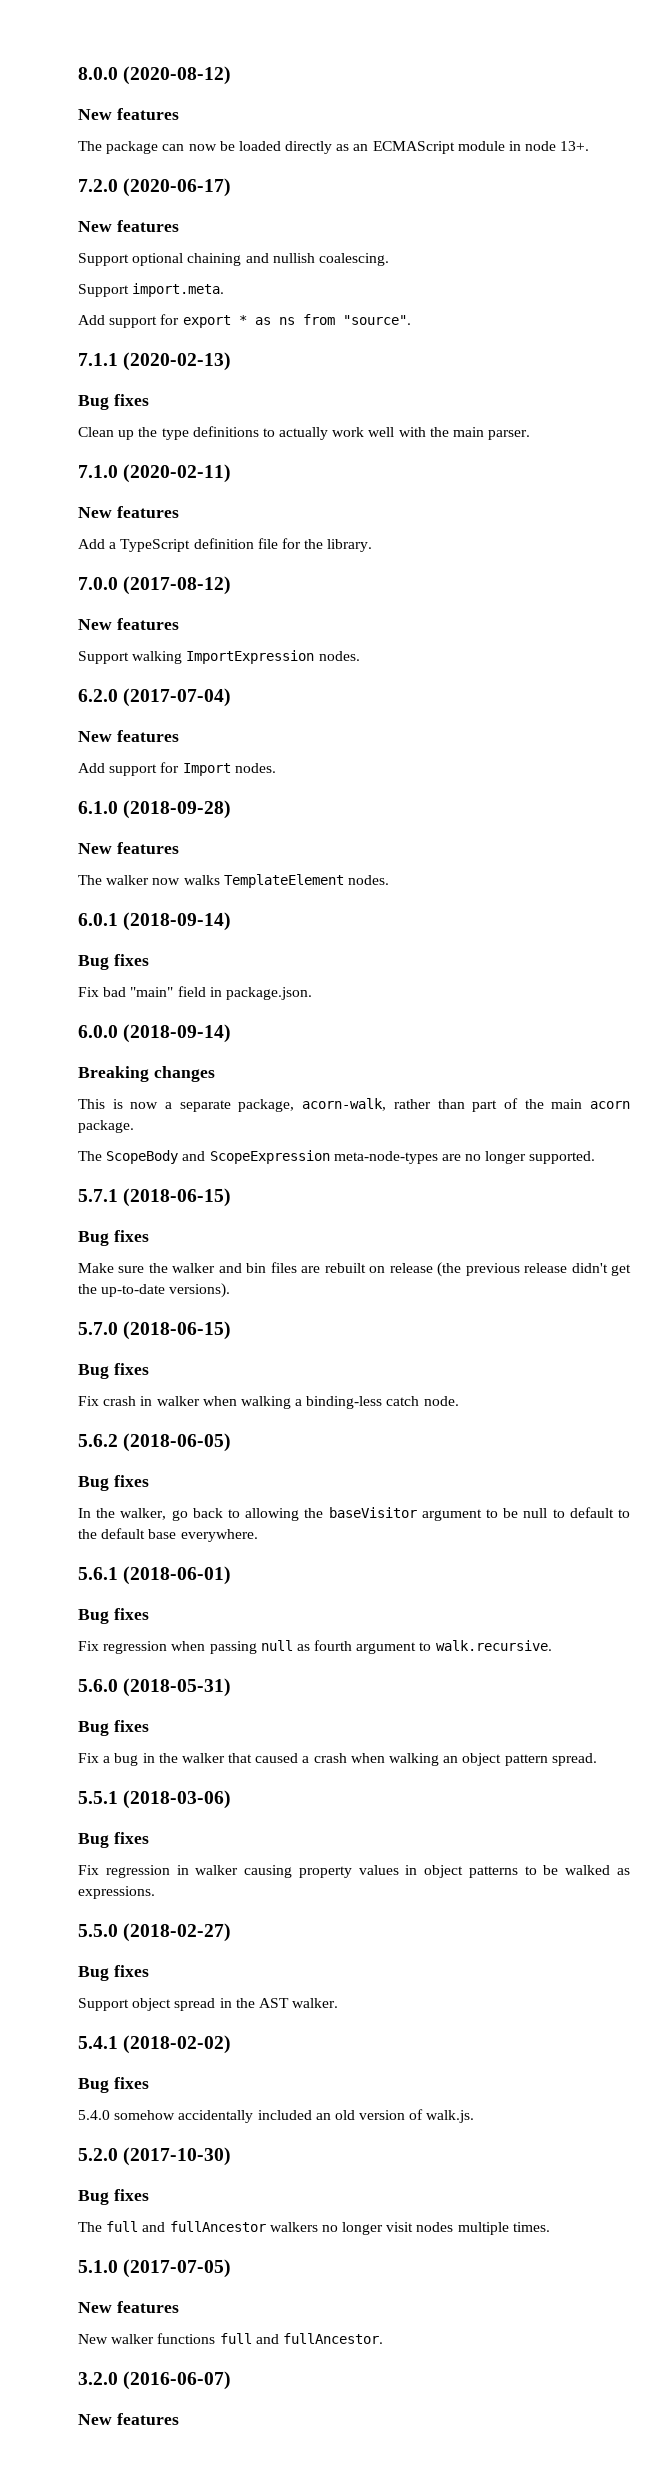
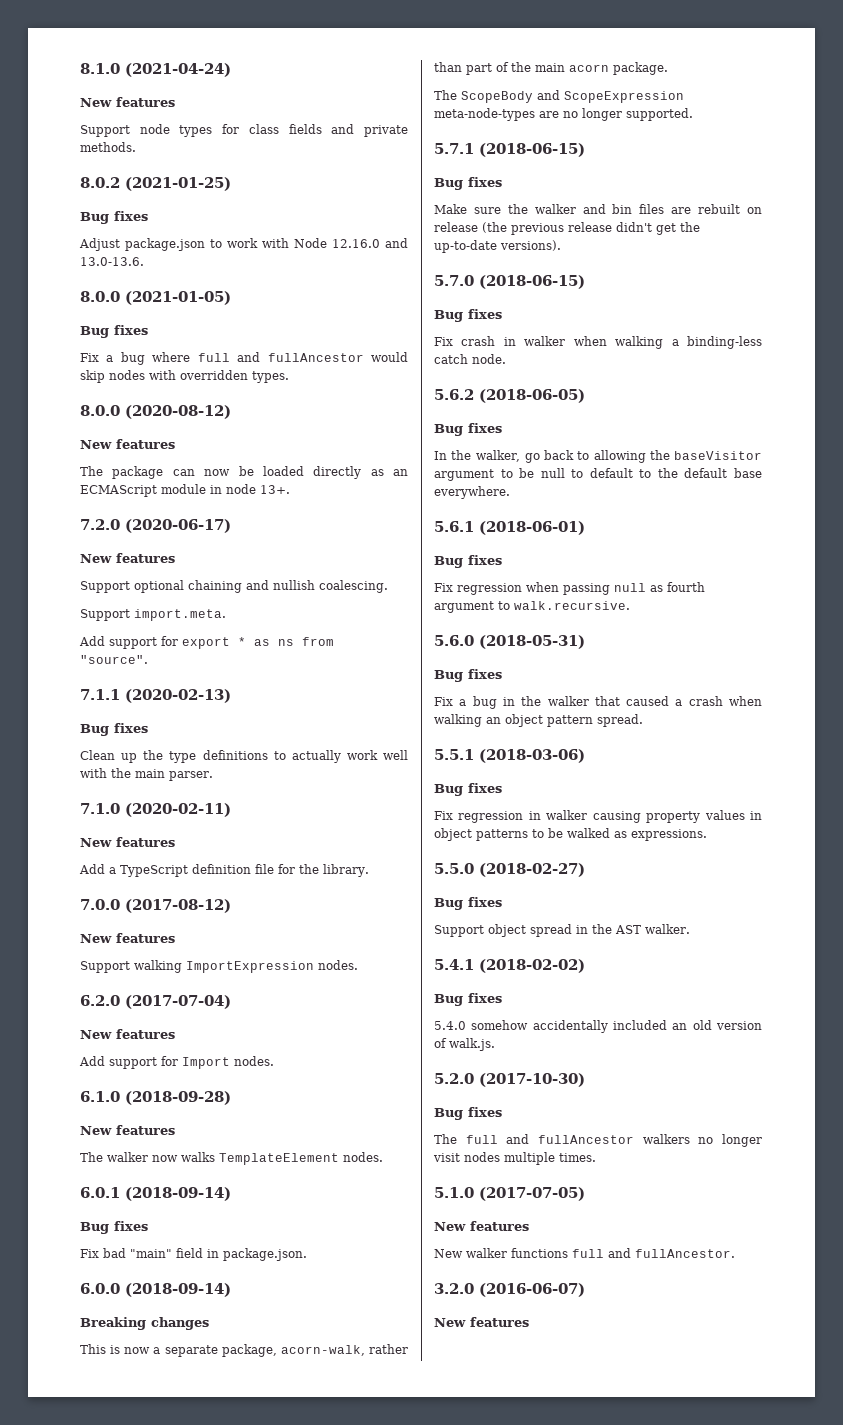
+ 8.1.0 (2021-04-24)
+ New features
+ Support node types for class fields and private methods.
+ 8.0.2 (2021-01-25)
+ Bug fixes
+ Adjust package.json to work with Node 12.16.0 and 13.0-13.6.
+ 8.0.0 (2021-01-05)
+ Bug fixes
+ Fix a bug where full and fullAncestor would skip nodes with overridden types.

